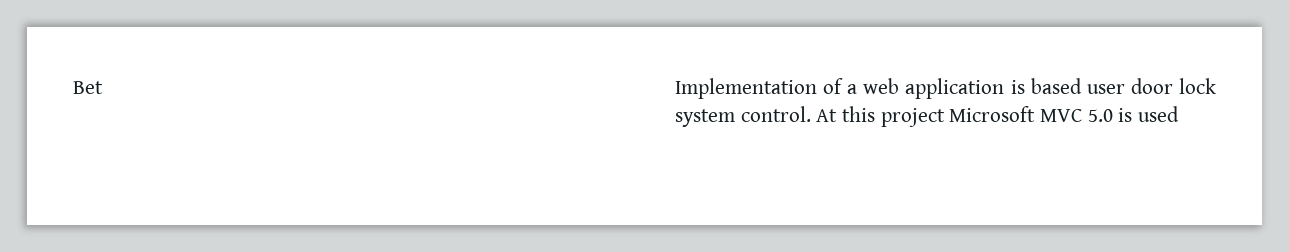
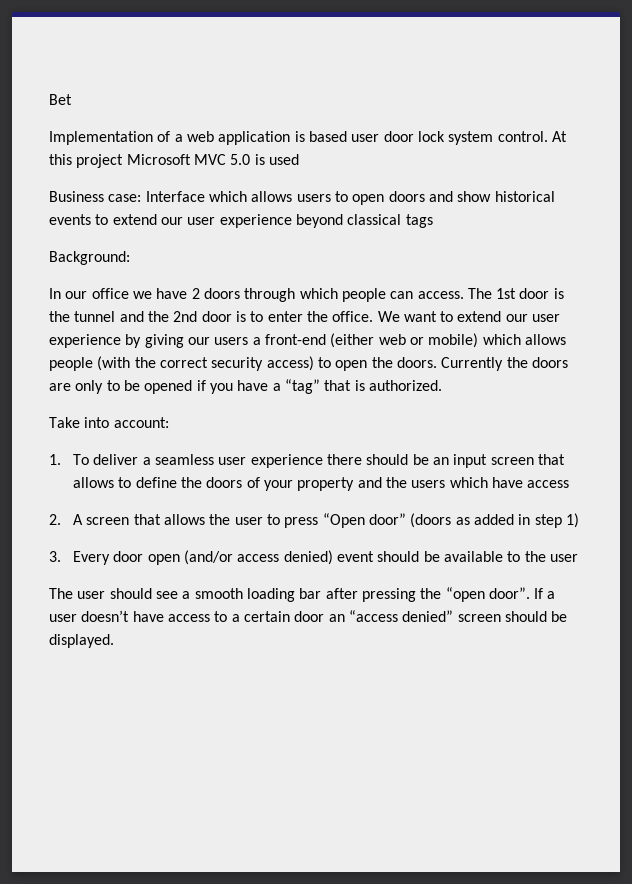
+ Business case: Interface which allows users to open doors and show historical events to extend our user experience beyond classical tags
+ Background:
+ In our office we have 2 doors through which people can access. The 1st door is the tunnel and the 2nd door is to enter the office. We want to extend our user experience by giving our users a front-end (either web or mobile) which allows people (with the correct security access) to open the doors. Currently the doors are only to be opened if you have a “tag” that is authorized.
+ Take into account:
+ 1. To deliver a seamless user experience there should be an input screen that allows to define the doors of your property and the users which have access
+ 2. A screen that allows the user to press “Open door” (doors as added in step 1)
+ 3. Every door open (and/or access denied) event should be available to the user
+ The user should see a smooth loading bar after pressing the “open door”. If a user doesn’t have access to a certain door an “access denied” screen should be displayed.

